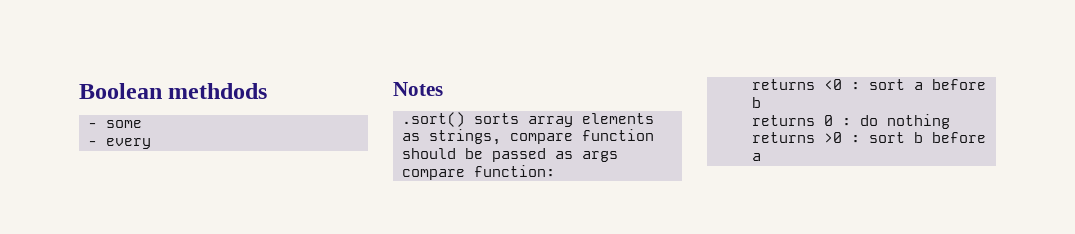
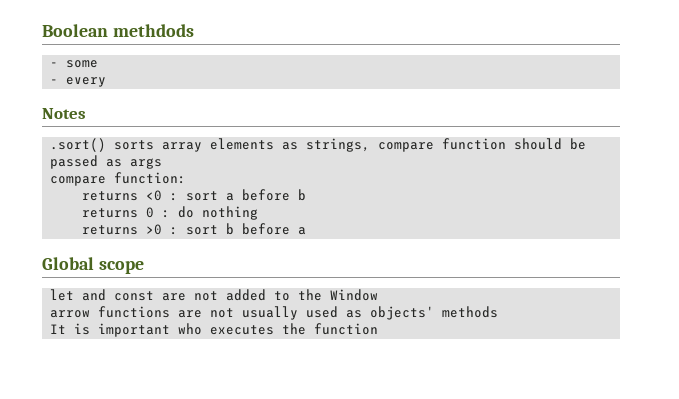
+ Global scope
+ let and const are not added to the Window
+ arrow functions are not usually used as objects' methods
+ It is important who executes the function

